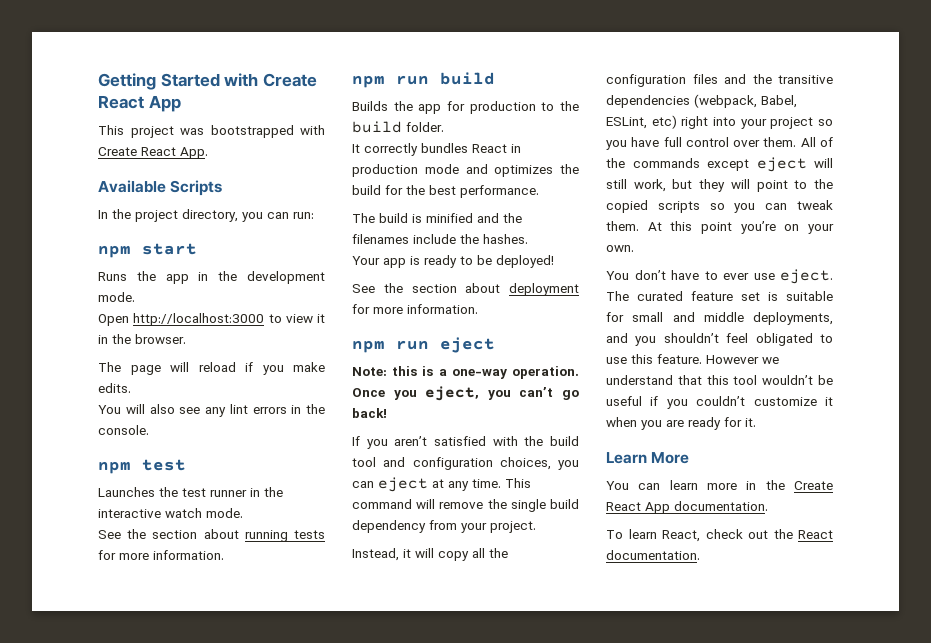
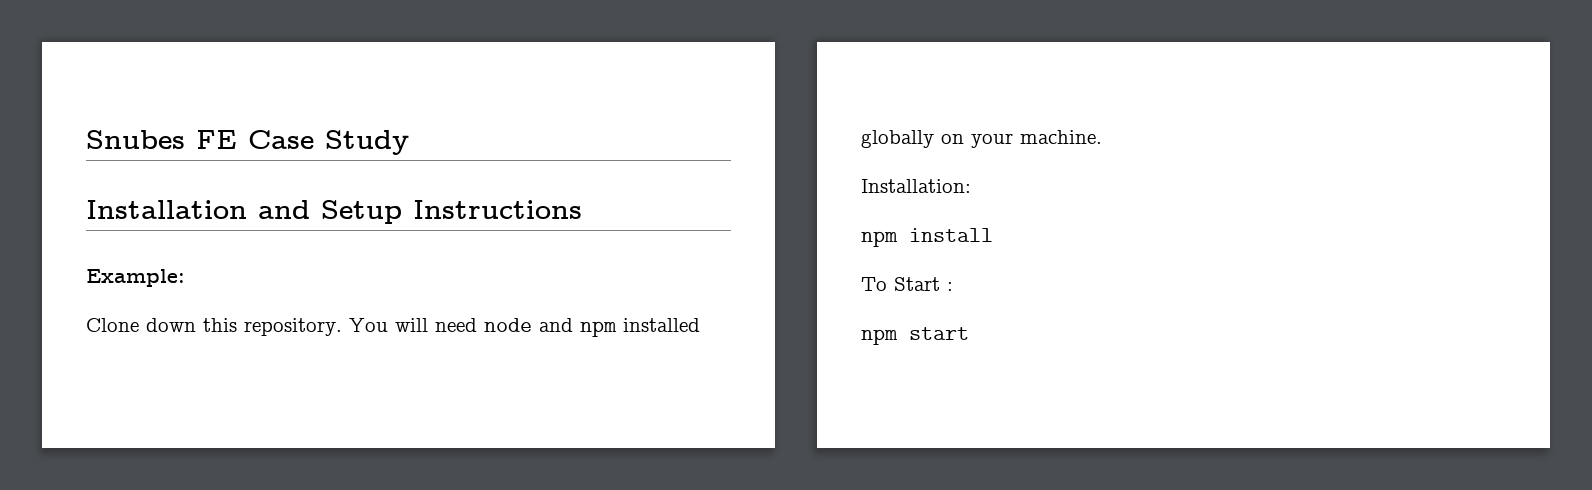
- Getting Started with Create React App
- This project was bootstrapped with Create React App.
- Available Scripts
- In the project directory, you can run:
+ Snubes FE Case Study
+ Installation and Setup Instructions
+ Example:
+ Clone down this repository. You will need node and npm installed globally on your machine.
+ Installation:
+ npm install
+ To Start :
  npm start
- Runs the app in the development mode.
- Open http://localhost:3000 to view it in the browser.
- The page will reload if you make edits.
- You will also see any lint errors in the console.
- npm test
- Launches the test runner in the interactive watch mode.
- See the section about running tests for more information.
- npm run build
- Builds the app for production to the build folder.
- It correctly bundles React in production mode and optimizes the build for the best performance.
- The build is minified and the filenames include the hashes.
- Your app is ready to be deployed!
- See the section about deployment for more information.
- npm run eject
- Note: this is a one-way operation. Once you eject, you can’t go back!
- If you aren’t satisfied with the build tool and configuration choices, you can eject at any time. This command will remove the single build dependency from your project.
- Instead, it will copy all the configuration files and the transitive dependencies (webpack, Babel, ESLint, etc) right into your project so you have full control over them. All of the commands except eject will still work, but they will point to the copied scripts so you can tweak them. At this point you’re on your own.
- You don’t have to ever use eject. The curated feature set is suitable for small and middle deployments, and you shouldn’t feel obligated to use this feature. However we understand that this tool wouldn’t be useful if you couldn’t customize it when you are ready for it.
- Learn More
- You can learn more in the Create React App documentation.
- To learn React, check out the React documentation.

